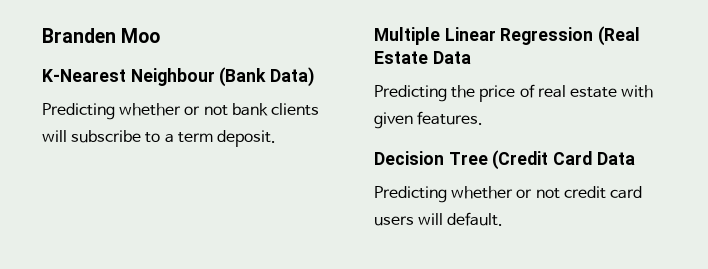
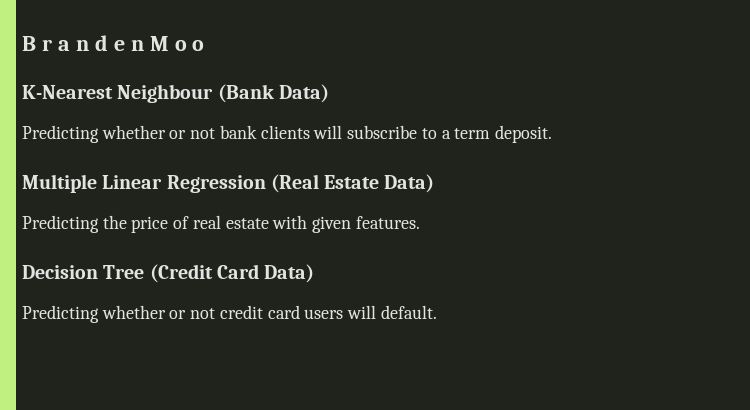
- Branden Moo
+ B r a n d e n M o o
- Multiple Linear Regression (Real Estate Data
+ Multiple Linear Regression (Real Estate Data)
- Decision Tree (Credit Card Data
+ Decision Tree (Credit Card Data)

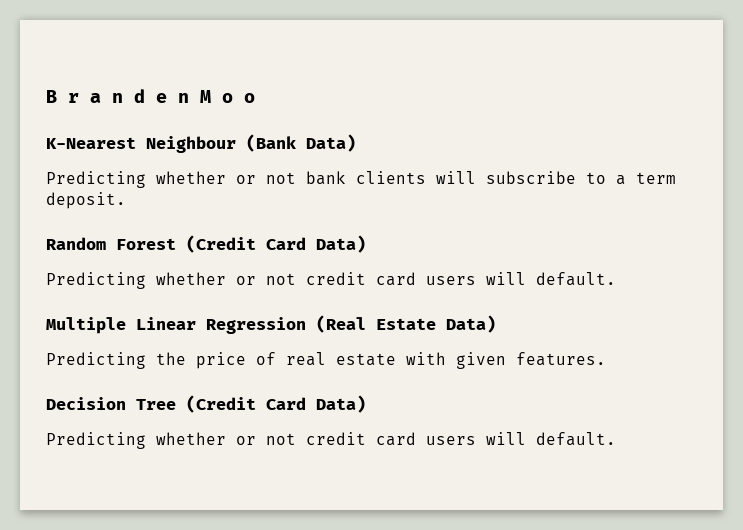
+ Random Forest (Credit Card Data)
+ Predicting whether or not credit card users will default.

